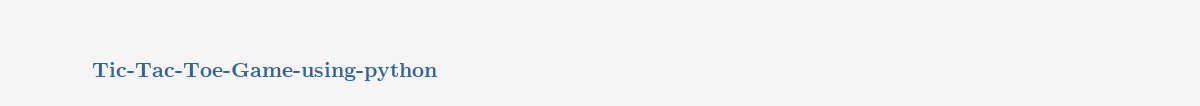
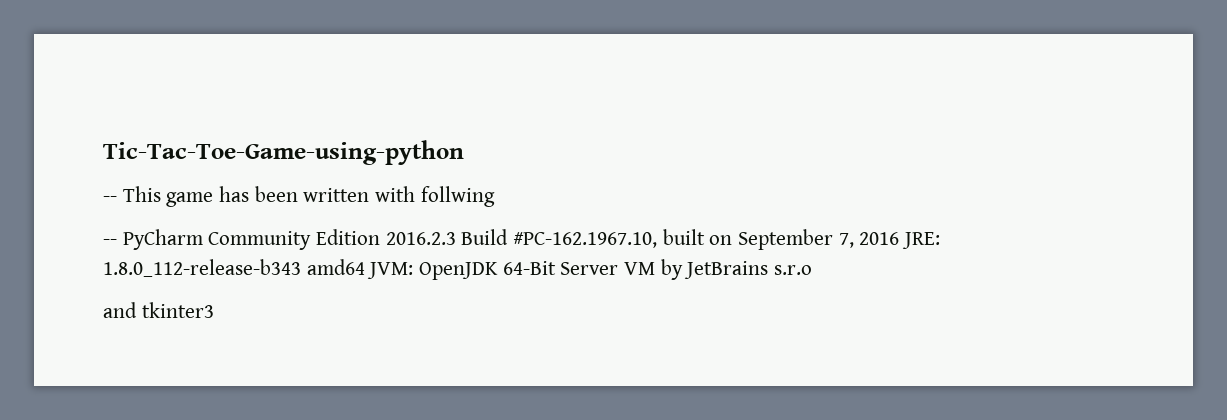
+ -- This game has been written with follwing
+ -- PyCharm Community Edition 2016.2.3 Build #PC-162.1967.10, built on September 7, 2016 JRE: 1.8.0_112-release-b343 amd64 JVM: OpenJDK 64-Bit Server VM by JetBrains s.r.o
+ and tkinter3

